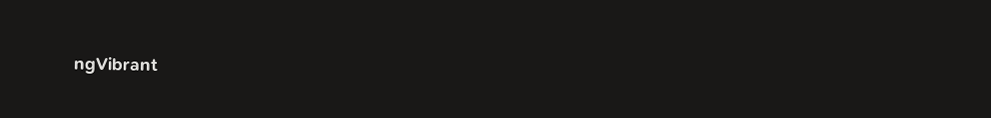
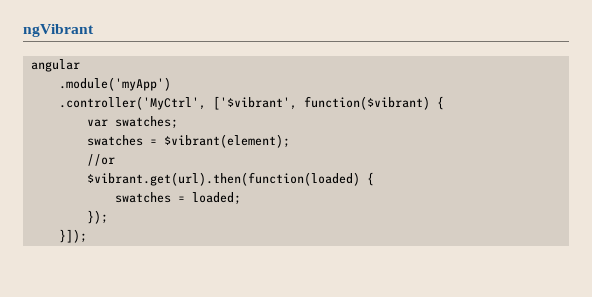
+ angular
+ .module('myApp')
+ .controller('MyCtrl', ['$vibrant', function($vibrant) {
+ var swatches;
+ swatches = $vibrant(element);
+ //or
+ $vibrant.get(url).then(function(loaded) {
+ swatches = loaded;
+ });
+ }]);

